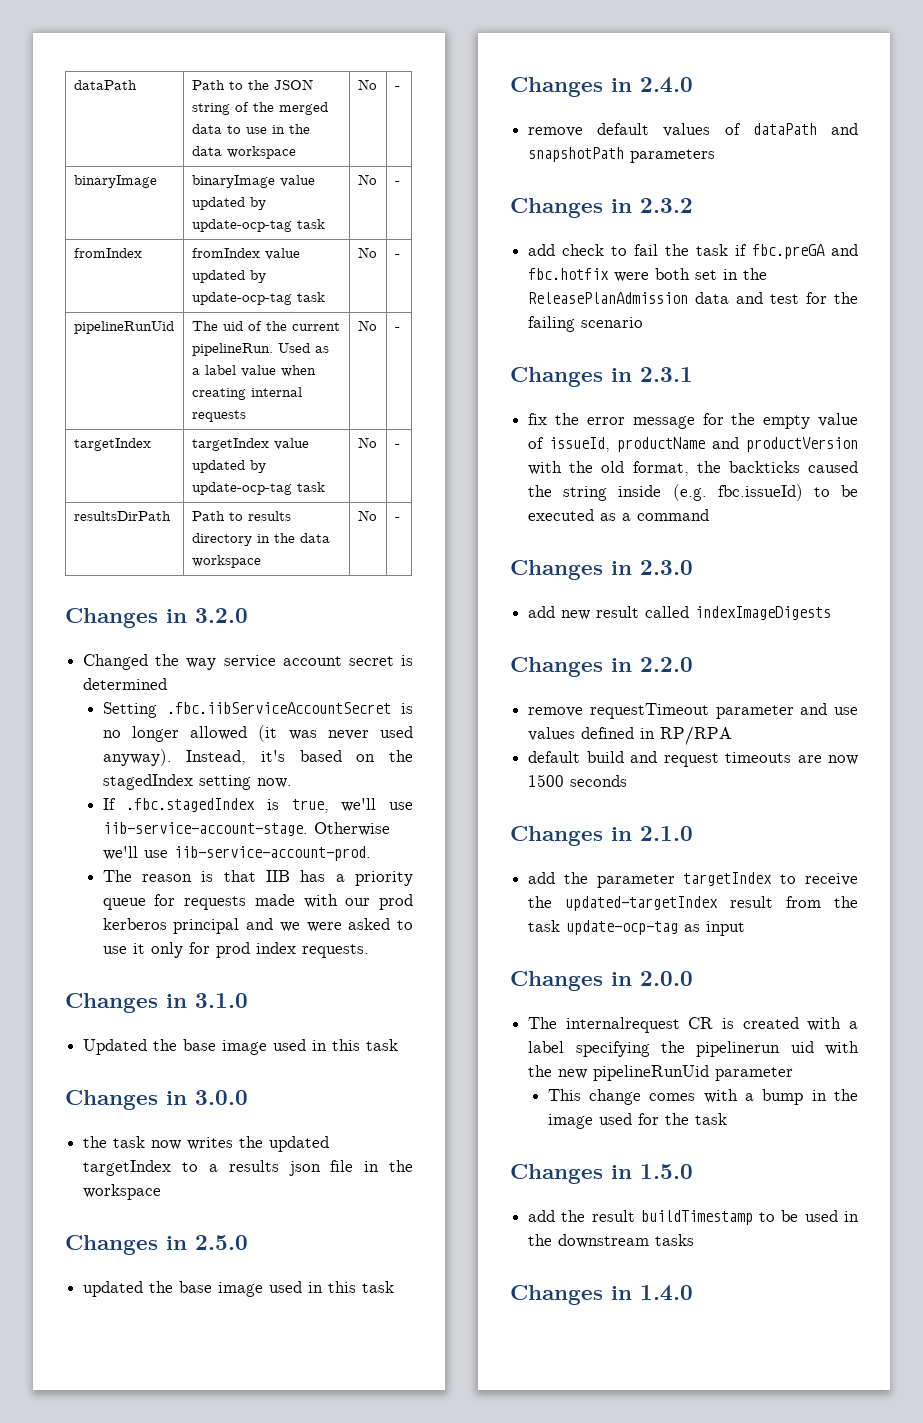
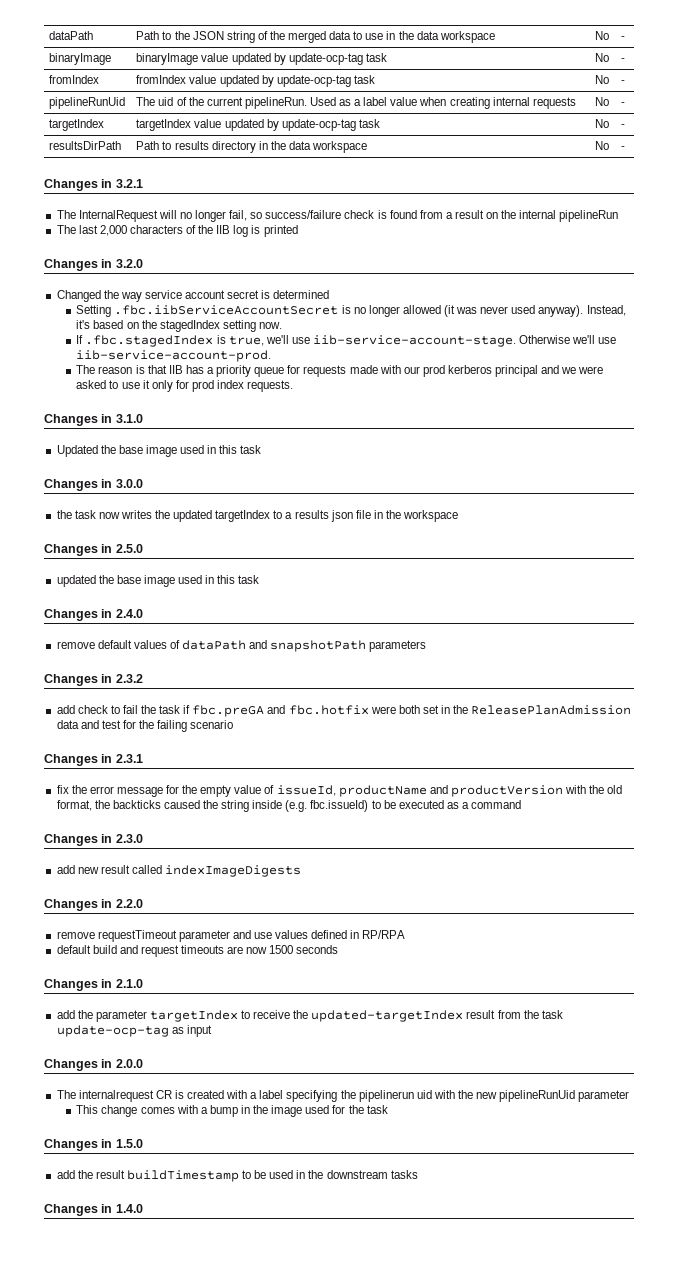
+ Changes in 3.2.1
+ The InternalRequest will no longer fail, so success/failure check is found from a result on the internal pipelineRun
+ The last 2,000 characters of the IIB log is printed

